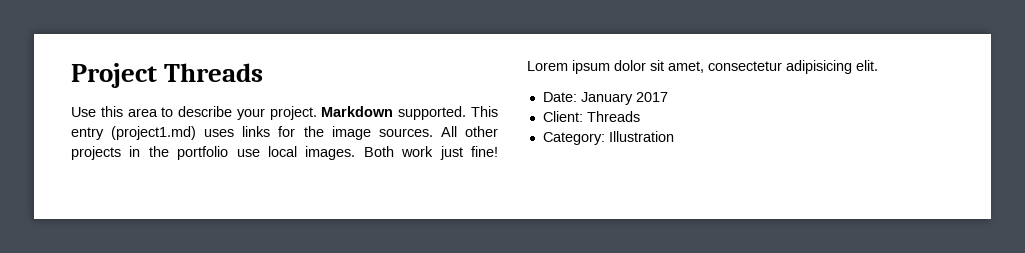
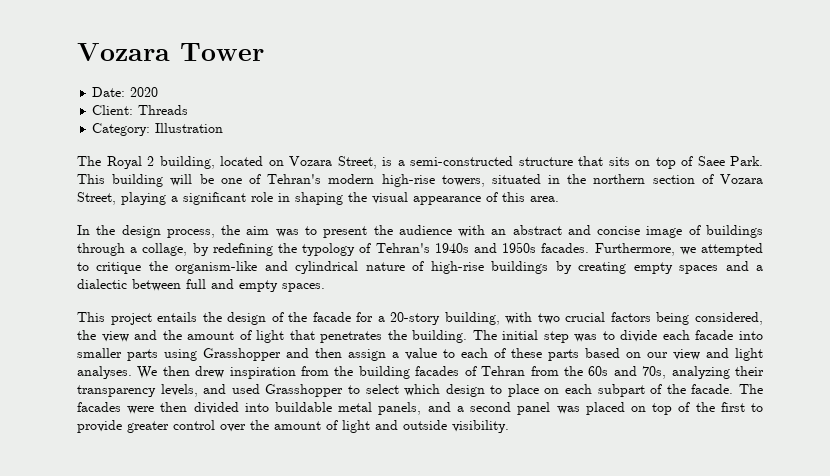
- Project Threads
- Use this area to describe your project. Markdown supported. This entry (project1.md) uses links for the image sources. All other projects in the portfolio use local images. Both work just fine! Lorem ipsum dolor sit amet, consectetur adipisicing elit.
+ Vozara Tower
- Date: January 2017
+ Date: 2020
+ The Royal 2 building, located on Vozara Street, is a semi-constructed structure that sits on top of Saee Park. This building will be one of Tehran's modern high-rise towers, situated in the northern section of Vozara Street, playing a significant role in shaping the visual appearance of this area.
+ In the design process, the aim was to present the audience with an abstract and concise image of buildings through a collage, by redefining the typology of Tehran's 1940s and 1950s facades. Furthermore, we attempted to critique the organism-like and cylindrical nature of high-rise buildings by creating empty spaces and a dialectic between full and empty spaces.
+ This project entails the design of the facade for a 20-story building, with two crucial factors being considered, the view and the amount of light that penetrates the building. The initial step was to divide each facade into smaller parts using Grasshopper and then assign a value to each of these parts based on our view and light analyses. We then drew inspiration from the building facades of Tehran from the 60s and 70s, analyzing their transparency levels, and used Grasshopper to select which design to place on each subpart of the facade. The facades were then divided into buildable metal panels, and a second panel was placed on top of the first to provide greater control over the amount of light and outside visibility.

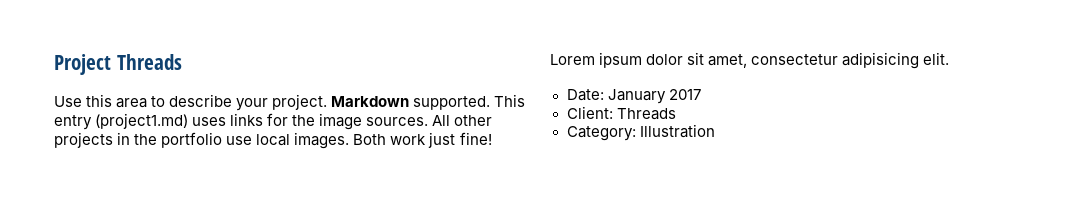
- Vozara Tower
+ Project Threads
+ Use this area to describe your project. Markdown supported. This entry (project1.md) uses links for the image sources. All other projects in the portfolio use local images. Both work just fine! Lorem ipsum dolor sit amet, consectetur adipisicing elit.
- Date: 2020
+ Date: January 2017
- The Royal 2 building, located on Vozara Street, is a semi-constructed structure that sits on top of Saee Park. This building will be one of Tehran's modern high-rise towers, situated in the northern section of Vozara Street, playing a significant role in shaping the visual appearance of this area.
- In the design process, the aim was to present the audience with an abstract and concise image of buildings through a collage, by redefining the typology of Tehran's 1940s and 1950s facades. Furthermore, we attempted to critique the organism-like and cylindrical nature of high-rise buildings by creating empty spaces and a dialectic between full and empty spaces.
- This project entails the design of the facade for a 20-story building, with two crucial factors being considered, the view and the amount of light that penetrates the building. The initial step was to divide each facade into smaller parts using Grasshopper and then assign a value to each of these parts based on our view and light analyses. We then drew inspiration from the building facades of Tehran from the 60s and 70s, analyzing their transparency levels, and used Grasshopper to select which design to place on each subpart of the facade. The facades were then divided into buildable metal panels, and a second panel was placed on top of the first to provide greater control over the amount of light and outside visibility.

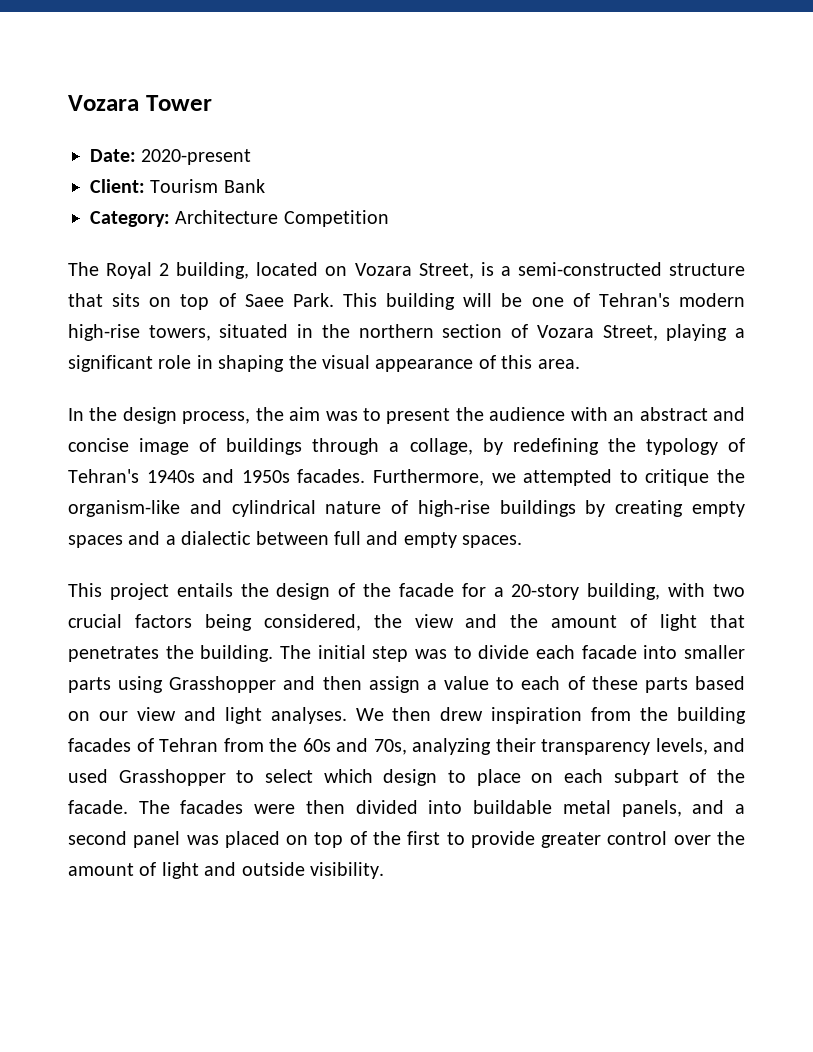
- Project Threads
- Use this area to describe your project. Markdown supported. This entry (project1.md) uses links for the image sources. All other projects in the portfolio use local images. Both work just fine! Lorem ipsum dolor sit amet, consectetur adipisicing elit.
- Date: January 2017
- Client: Threads
- Category: Illustration
+ Vozara Tower
+ Date: 2020-present
+ Client: Tourism Bank
+ Category: Architecture Competition
+ The Royal 2 building, located on Vozara Street, is a semi-constructed structure that sits on top of Saee Park. This building will be one of Tehran's modern high-rise towers, situated in the northern section of Vozara Street, playing a significant role in shaping the visual appearance of this area.
+ In the design process, the aim was to present the audience with an abstract and concise image of buildings through a collage, by redefining the typology of Tehran's 1940s and 1950s facades. Furthermore, we attempted to critique the organism-like and cylindrical nature of high-rise buildings by creating empty spaces and a dialectic between full and empty spaces.
+ This project entails the design of the facade for a 20-story building, with two crucial factors being considered, the view and the amount of light that penetrates the building. The initial step was to divide each facade into smaller parts using Grasshopper and then assign a value to each of these parts based on our view and light analyses. We then drew inspiration from the building facades of Tehran from the 60s and 70s, analyzing their transparency levels, and used Grasshopper to select which design to place on each subpart of the facade. The facades were then divided into buildable metal panels, and a second panel was placed on top of the first to provide greater control over the amount of light and outside visibility.

